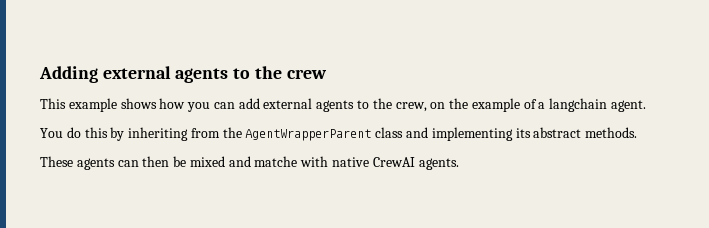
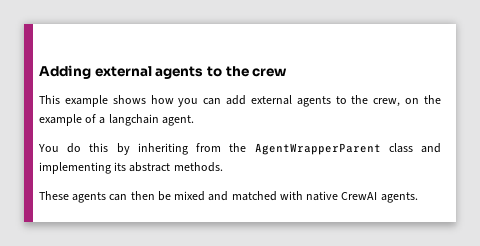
- These agents can then be mixed and matche with native CrewAI agents.
+ These agents can then be mixed and matched with native CrewAI agents.

